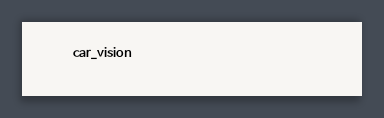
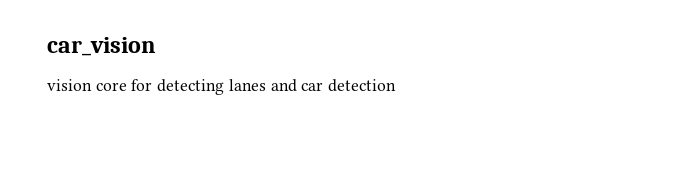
+ vision core for detecting lanes and car detection

